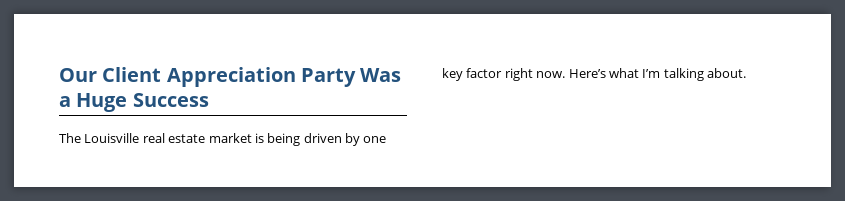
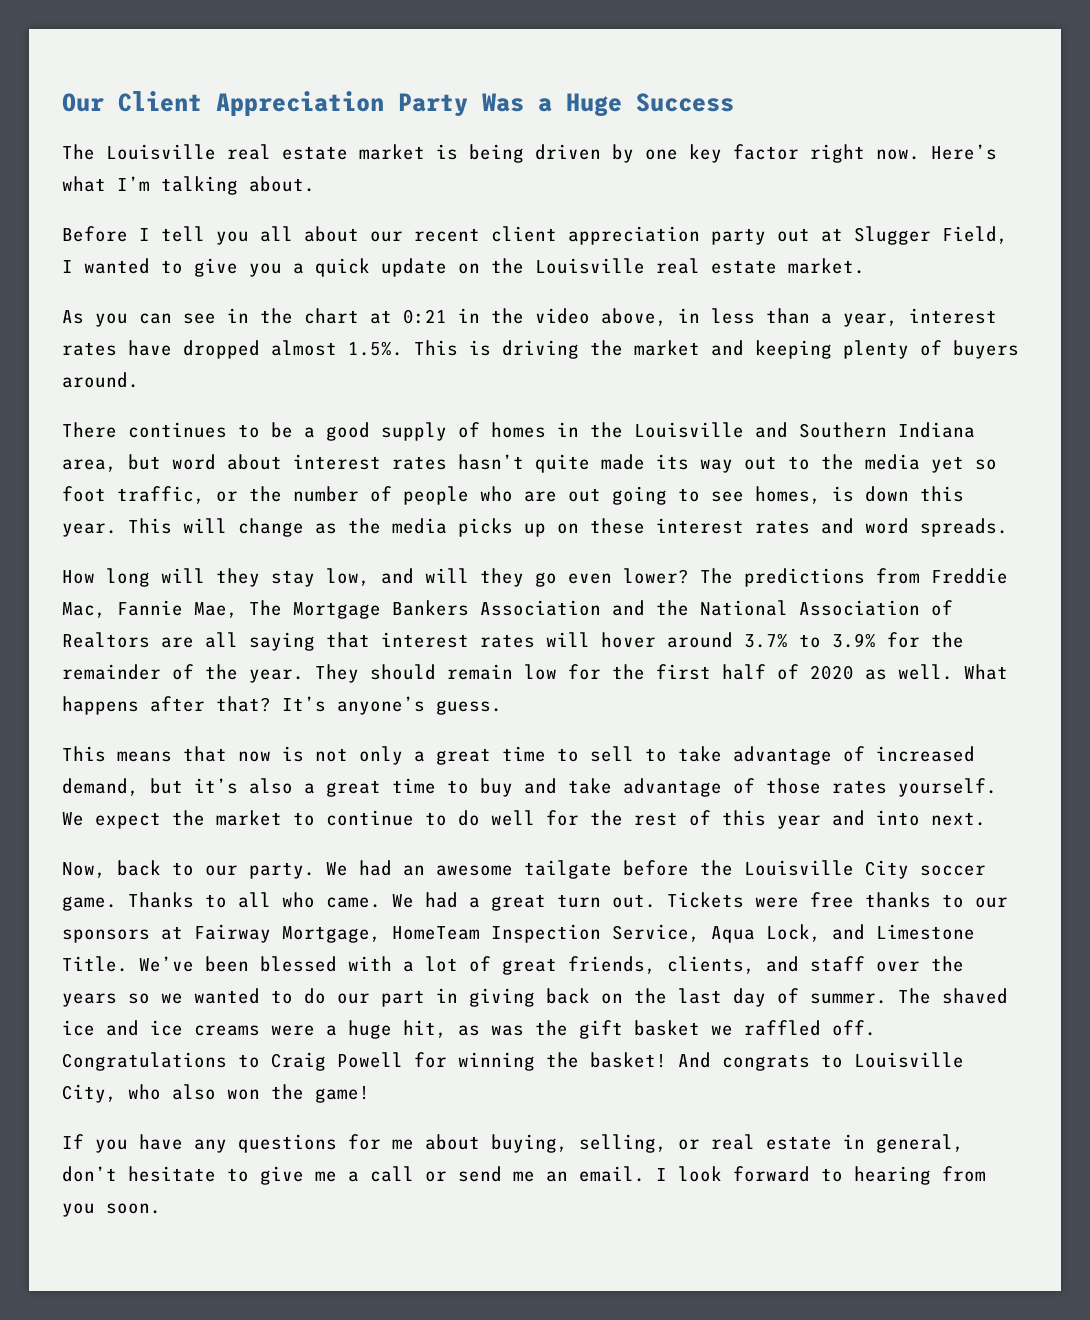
+ Before I tell you all about our recent client appreciation party out at Slugger Field, I wanted to give you a quick update on the Louisville real estate market.
+ As you can see in the chart at 0:21 in the video above, in less than a year, interest rates have dropped almost 1.5%. This is driving the market and keeping plenty of buyers around.
+ There continues to be a good supply of homes in the Louisville and Southern Indiana area, but word about interest rates hasn’t quite made its way out to the media yet so foot traffic, or the number of people who are out going to see homes, is down this year. This will change as the media picks up on these interest rates and word spreads.
+ How long will they stay low, and will they go even lower? The predictions from Freddie Mac, Fannie Mae, The Mortgage Bankers Association and the National Association of Realtors are all saying that interest rates will hover around 3.7% to 3.9% for the remainder of the year. They should remain low for the first half of 2020 as well. What happens after that? It’s anyone’s guess.
+ This means that now is not only a great time to sell to take advantage of increased demand, but it’s also a great time to buy and take advantage of those rates yourself. We expect the market to continue to do well for the rest of this year and into next.
+ Now, back to our party. We had an awesome tailgate before the Louisville City soccer game. Thanks to all who came. We had a great turn out. Tickets were free thanks to our sponsors at Fairway Mortgage, HomeTeam Inspection Service, Aqua Lock, and Limestone Title. We’ve been blessed with a lot of great friends, clients, and staff over the years so we wanted to do our part in giving back on the last day of summer. The shaved ice and ice creams were a huge hit, as was the gift basket we raffled off. Congratulations to Craig Powell for winning the basket! And congrats to Louisville City, who also won the game!
+ If you have any questions for me about buying, selling, or real estate in general, don’t hesitate to give me a call or send me an email. I look forward to hearing from you soon.

